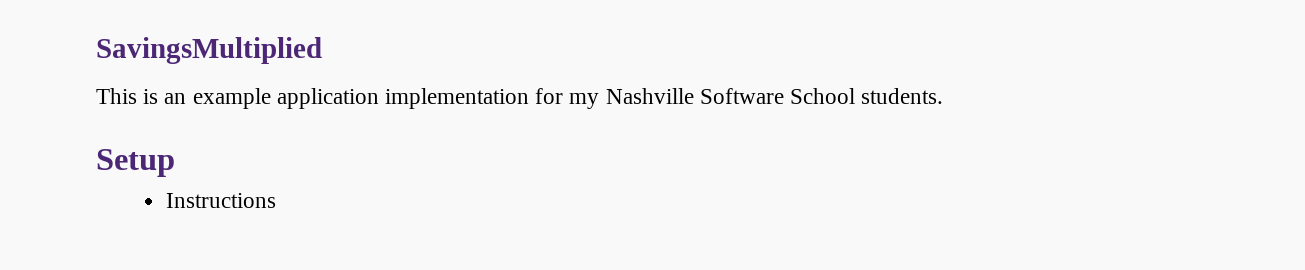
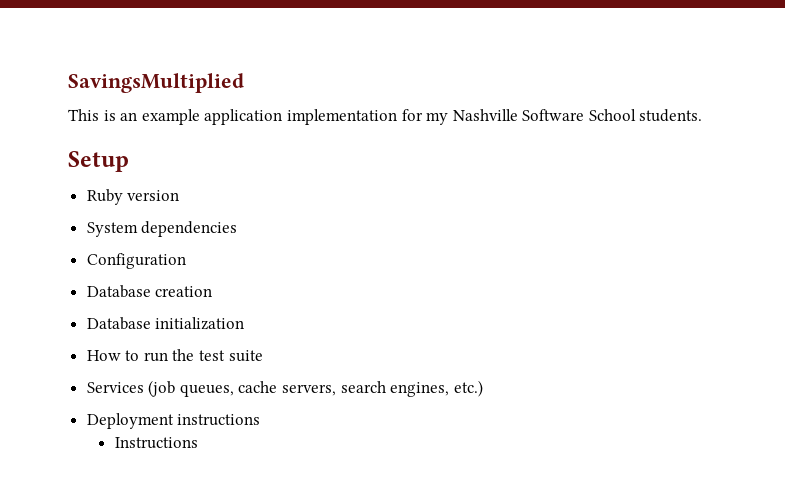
+ Ruby version
+ System dependencies
+ Configuration
+ Database creation
+ Database initialization
+ How to run the test suite
+ Services (job queues, cache servers, search engines, etc.)
+ Deployment instructions

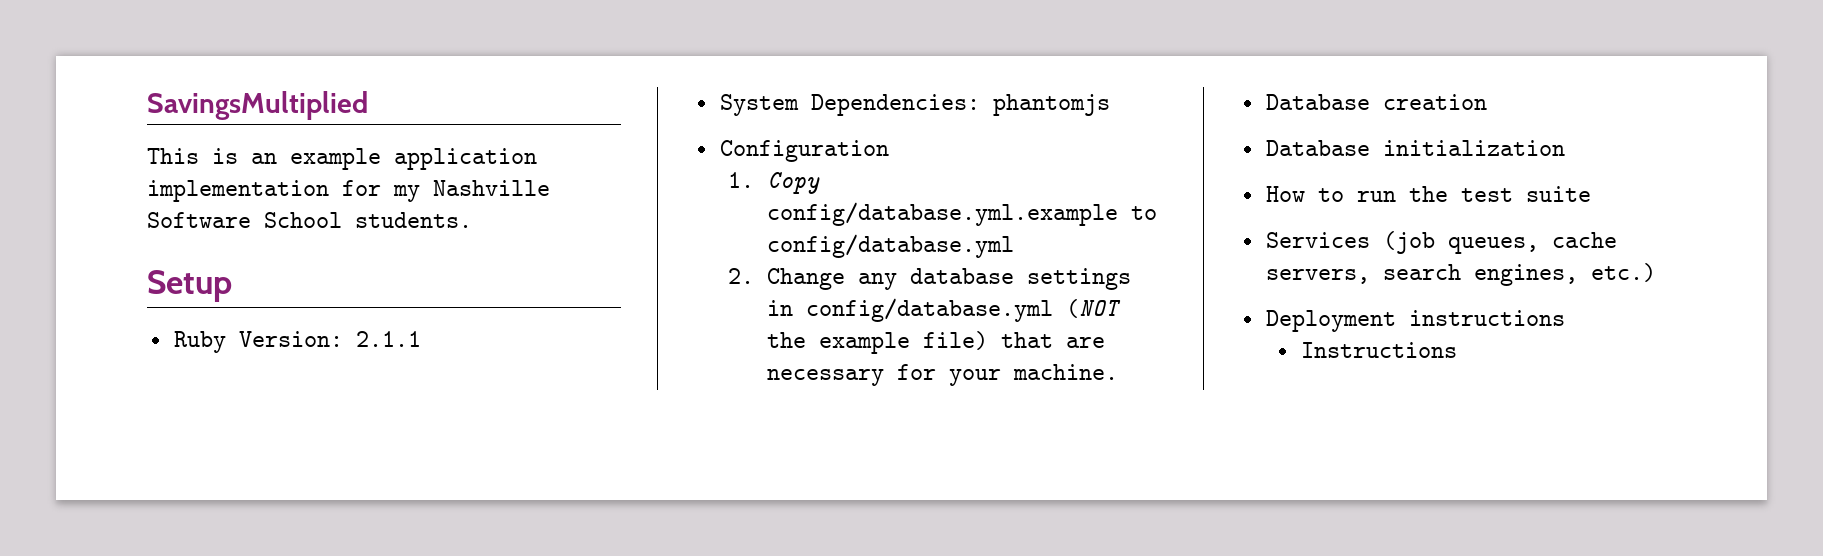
- Ruby version
+ Ruby Version: 2.1.1
- System dependencies
+ System Dependencies: phantomjs
+ 1. Copy config/database.yml.example to config/database.yml
+ 2. Change any database settings in config/database.yml (NOT the example file) that are necessary for your machine.

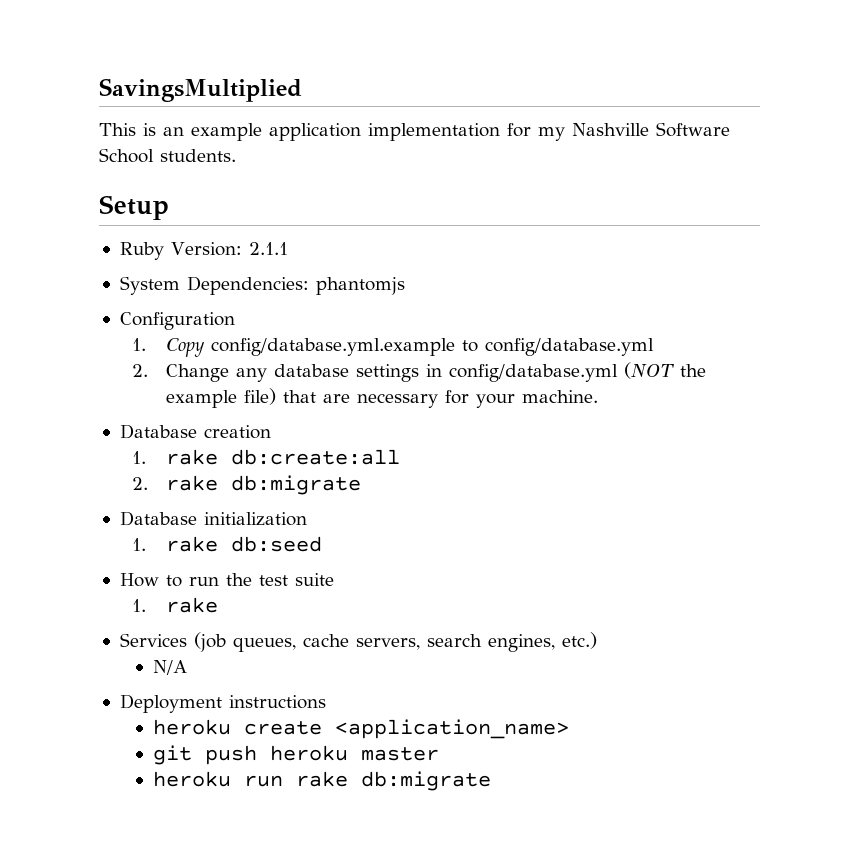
+ 1. rake db:create:all
+ 2. rake db:migrate
+ 1. rake db:seed
  How to run the test suite
+ 1. rake
+ N/A
- Instructions
+ heroku create <application_name>
+ git push heroku master
+ heroku run rake db:migrate

